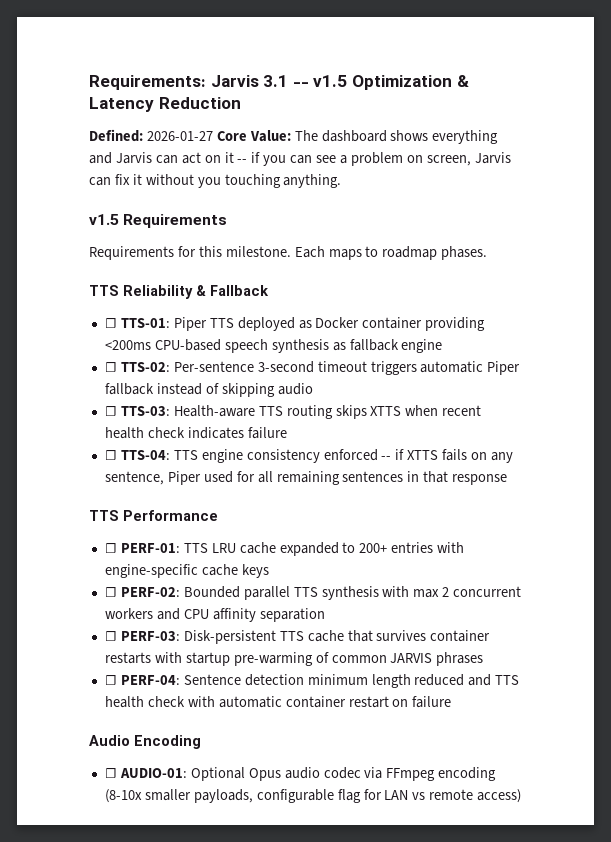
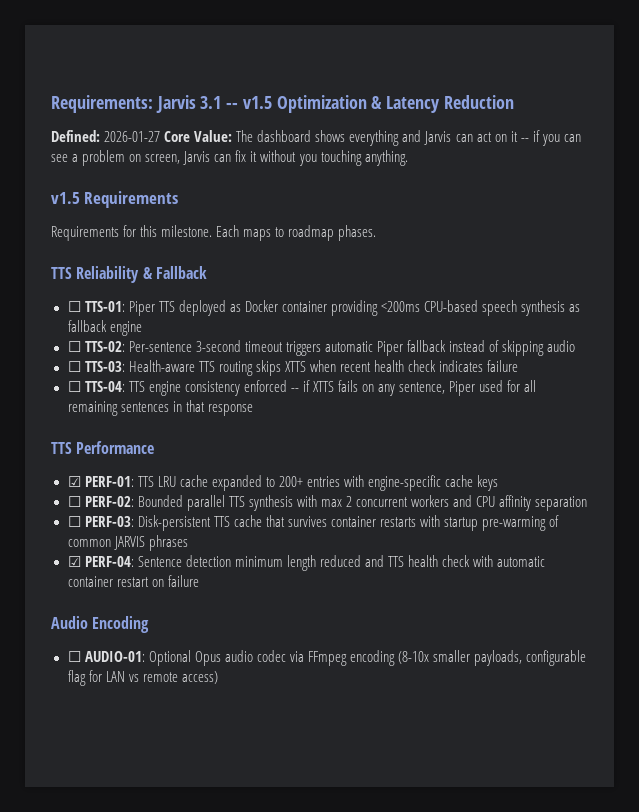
- ☐ PERF-01: TTS LRU cache expanded to 200+ entries with engine-specific cache keys
+ ☑ PERF-01: TTS LRU cache expanded to 200+ entries with engine-specific cache keys
- ☐ PERF-04: Sentence detection minimum length reduced and TTS health check with automatic container restart on failure
+ ☑ PERF-04: Sentence detection minimum length reduced and TTS health check with automatic container restart on failure

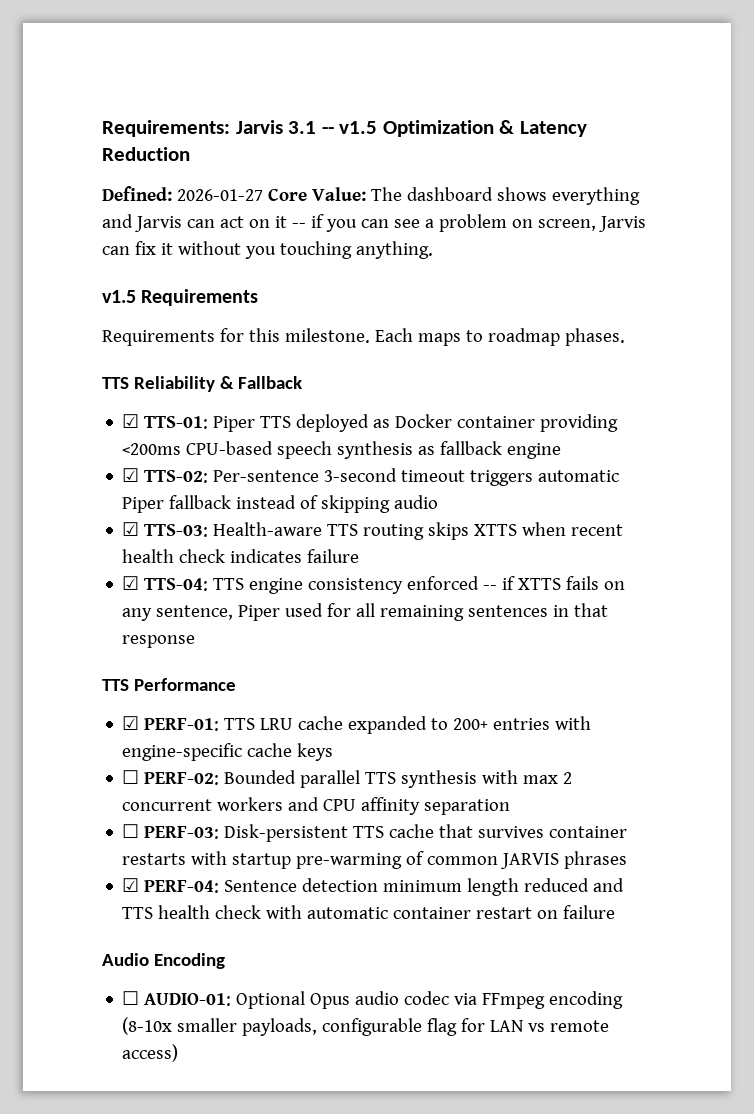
- ☐ TTS-01: Piper TTS deployed as Docker container providing <200ms CPU-based speech synthesis as fallback engine
+ ☑ TTS-01: Piper TTS deployed as Docker container providing <200ms CPU-based speech synthesis as fallback engine
- ☐ TTS-02: Per-sentence 3-second timeout triggers automatic Piper fallback instead of skipping audio
+ ☑ TTS-02: Per-sentence 3-second timeout triggers automatic Piper fallback instead of skipping audio
- ☐ TTS-03: Health-aware TTS routing skips XTTS when recent health check indicates failure
+ ☑ TTS-03: Health-aware TTS routing skips XTTS when recent health check indicates failure
- ☐ TTS-04: TTS engine consistency enforced -- if XTTS fails on any sentence, Piper used for all remaining sentences in that response
+ ☑ TTS-04: TTS engine consistency enforced -- if XTTS fails on any sentence, Piper used for all remaining sentences in that response

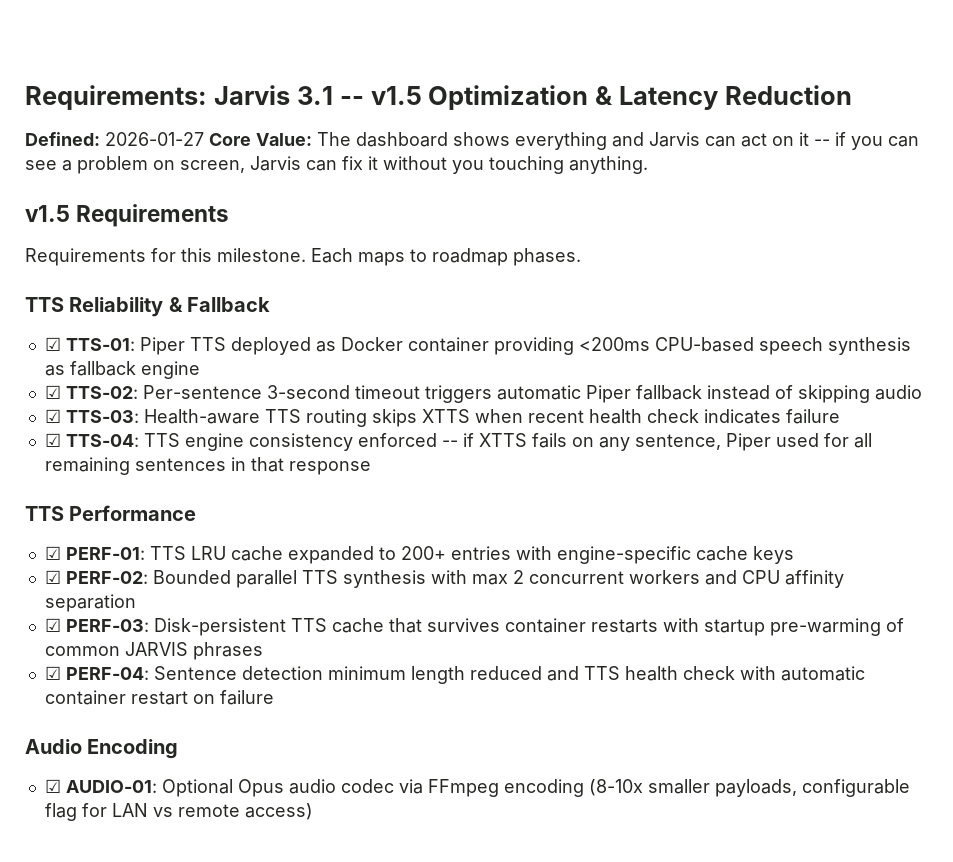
- ☐ PERF-02: Bounded parallel TTS synthesis with max 2 concurrent workers and CPU affinity separation
+ ☑ PERF-02: Bounded parallel TTS synthesis with max 2 concurrent workers and CPU affinity separation
- ☐ PERF-03: Disk-persistent TTS cache that survives container restarts with startup pre-warming of common JARVIS phrases
+ ☑ PERF-03: Disk-persistent TTS cache that survives container restarts with startup pre-warming of common JARVIS phrases
- ☐ AUDIO-01: Optional Opus audio codec via FFmpeg encoding (8-10x smaller payloads, configurable flag for LAN vs remote access)
+ ☑ AUDIO-01: Optional Opus audio codec via FFmpeg encoding (8-10x smaller payloads, configurable flag for LAN vs remote access)

